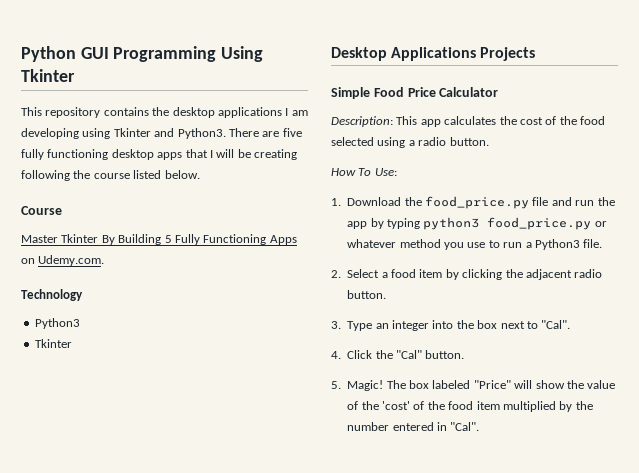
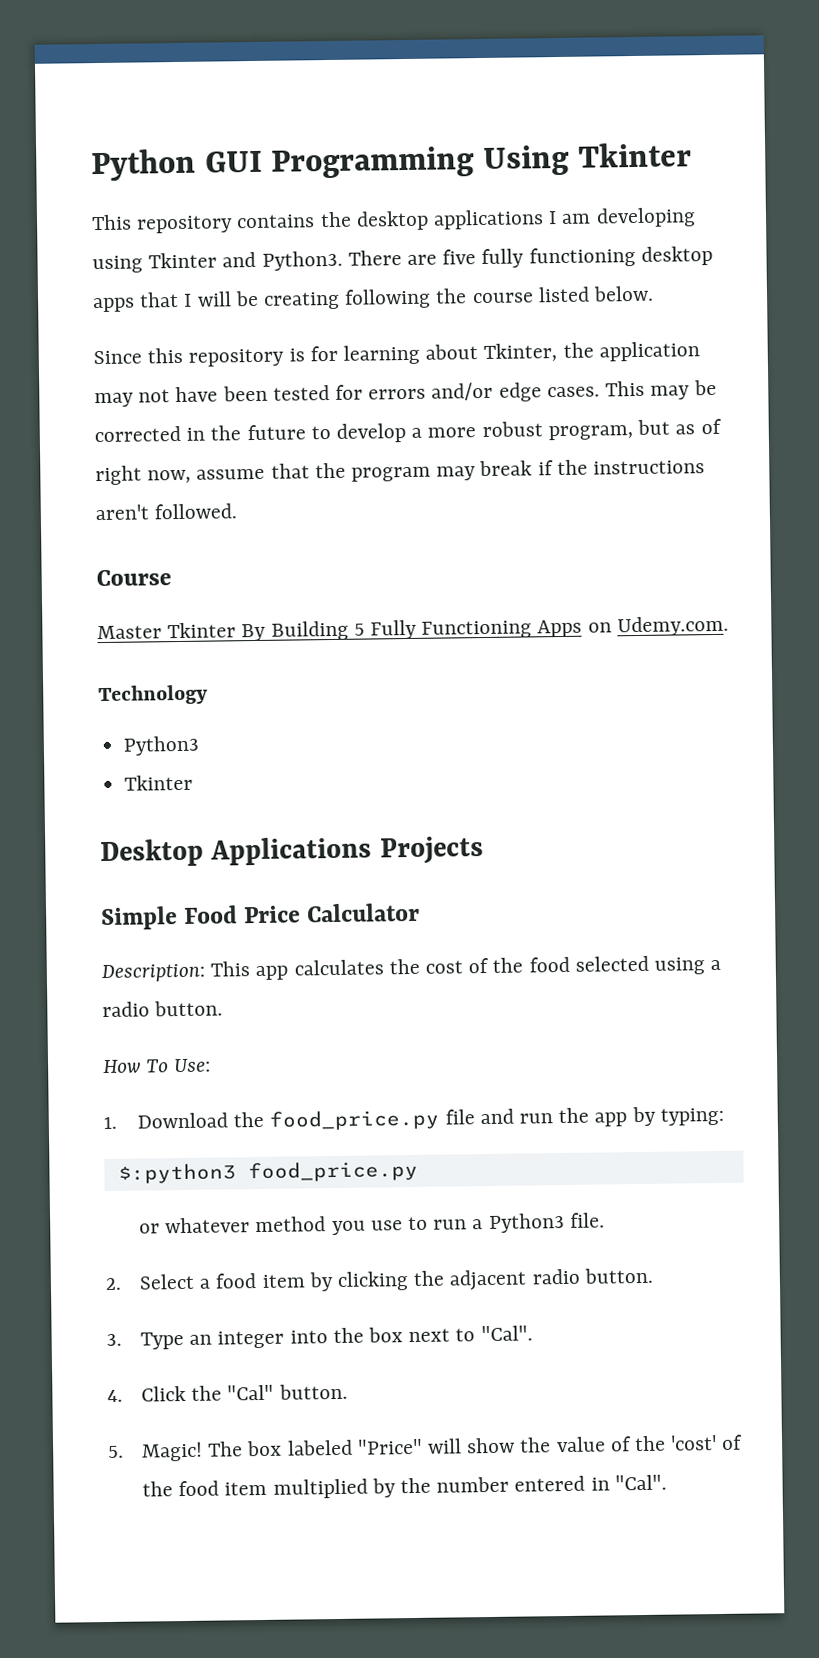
+ Since this repository is for learning about Tkinter, the application may not have been tested for errors and/or edge cases. This may be corrected in the future to develop a more robust program, but as of right now, assume that the program may break if the instructions aren't followed.
- 1. Download the food_price.py file and run the app by typing python3 food_price.py or whatever method you use to run a Python3 file.
+ 1. Download the food_price.py file and run the app by typing:
+ $:python3 food_price.py
+ or whatever method you use to run a Python3 file.

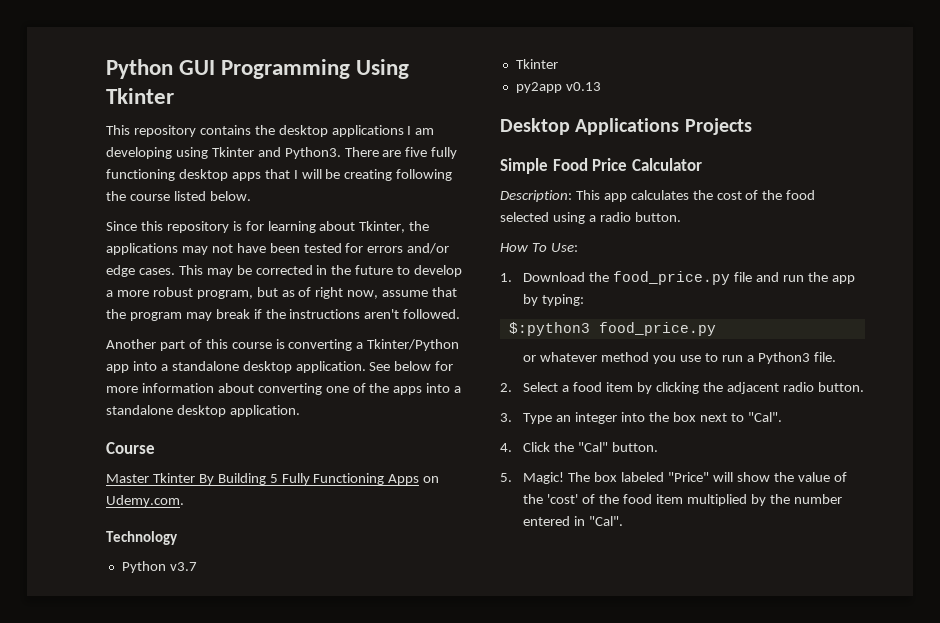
- Since this repository is for learning about Tkinter, the application may not have been tested for errors and/or edge cases.
+ Since this repository is for learning about Tkinter, the applications may not have been tested for errors and/or edge cases.
+ Another part of this course is converting a Tkinter/Python app into a standalone desktop application. See below for more information about converting one of the apps into a standalone desktop application.
  Technology
- Python3
+ Python v3.7
  Tkinter
+ py2app v0.13

